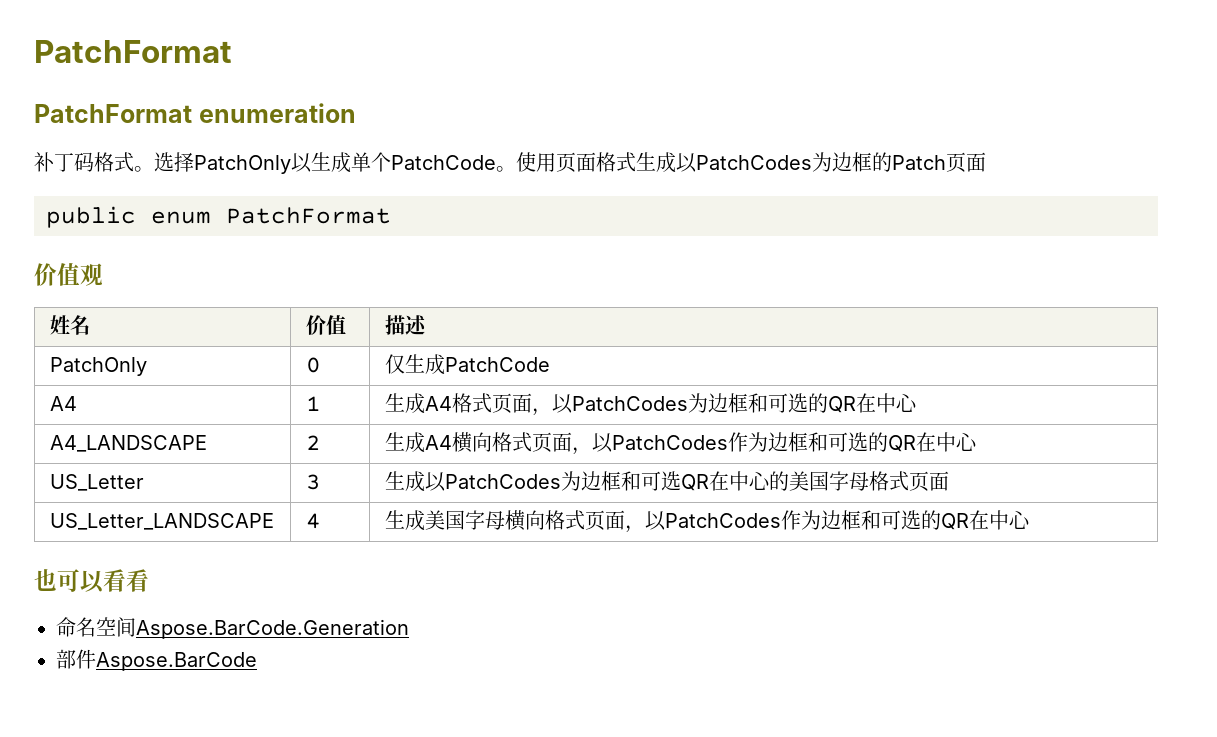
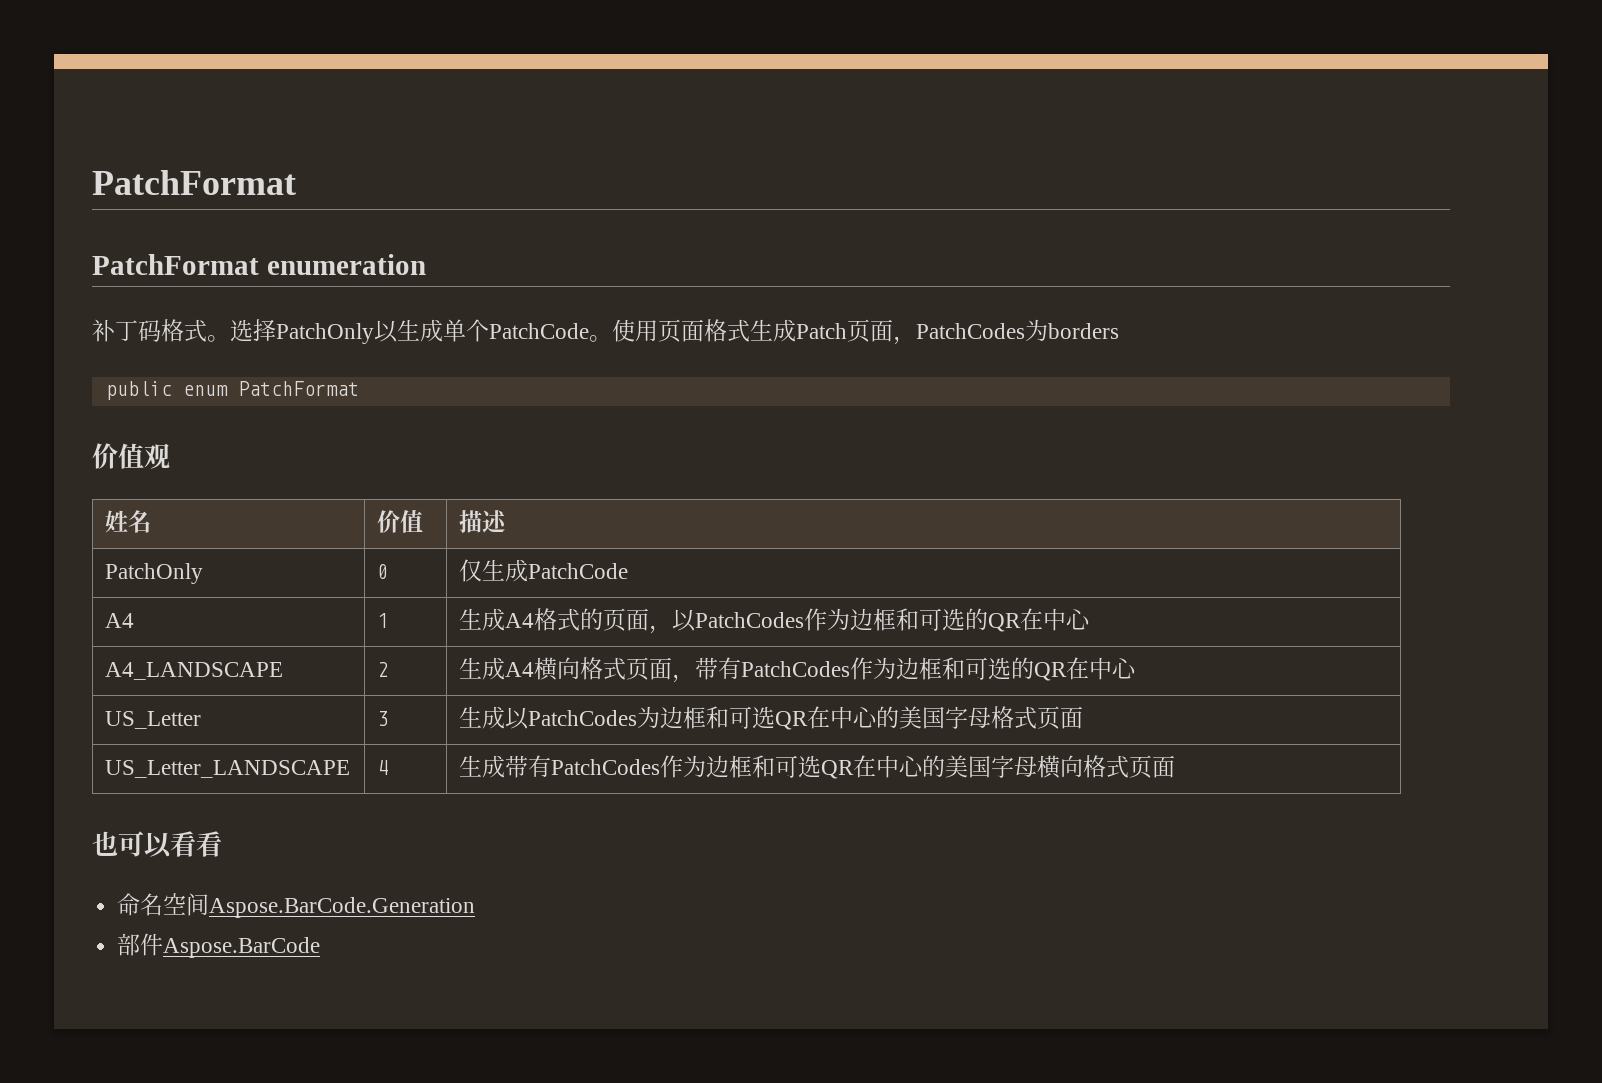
- 使用页面格式生成以PatchCodes为边框的Patch页面
+ 使用页面格式生成Patch页面，PatchCodes为borders
- A4 | 1 | 生成A4格式页面，以PatchCodes为边框和可选的QR在中心
+ A4 | 1 | 生成A4格式的页面，以PatchCodes作为边框和可选的QR在中心
- A4_LANDSCAPE | 2 | 生成A4横向格式页面，以PatchCodes作为边框和可选的QR在中心
+ A4_LANDSCAPE | 2 | 生成A4横向格式页面，带有PatchCodes作为边框和可选的QR在中心
- US_Letter_LANDSCAPE | 4 | 生成美国字母横向格式页面，以PatchCodes作为边框和可选的QR在中心
+ US_Letter_LANDSCAPE | 4 | 生成带有PatchCodes作为边框和可选QR在中心的美国字母横向格式页面

